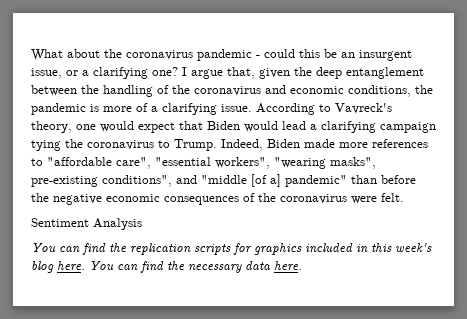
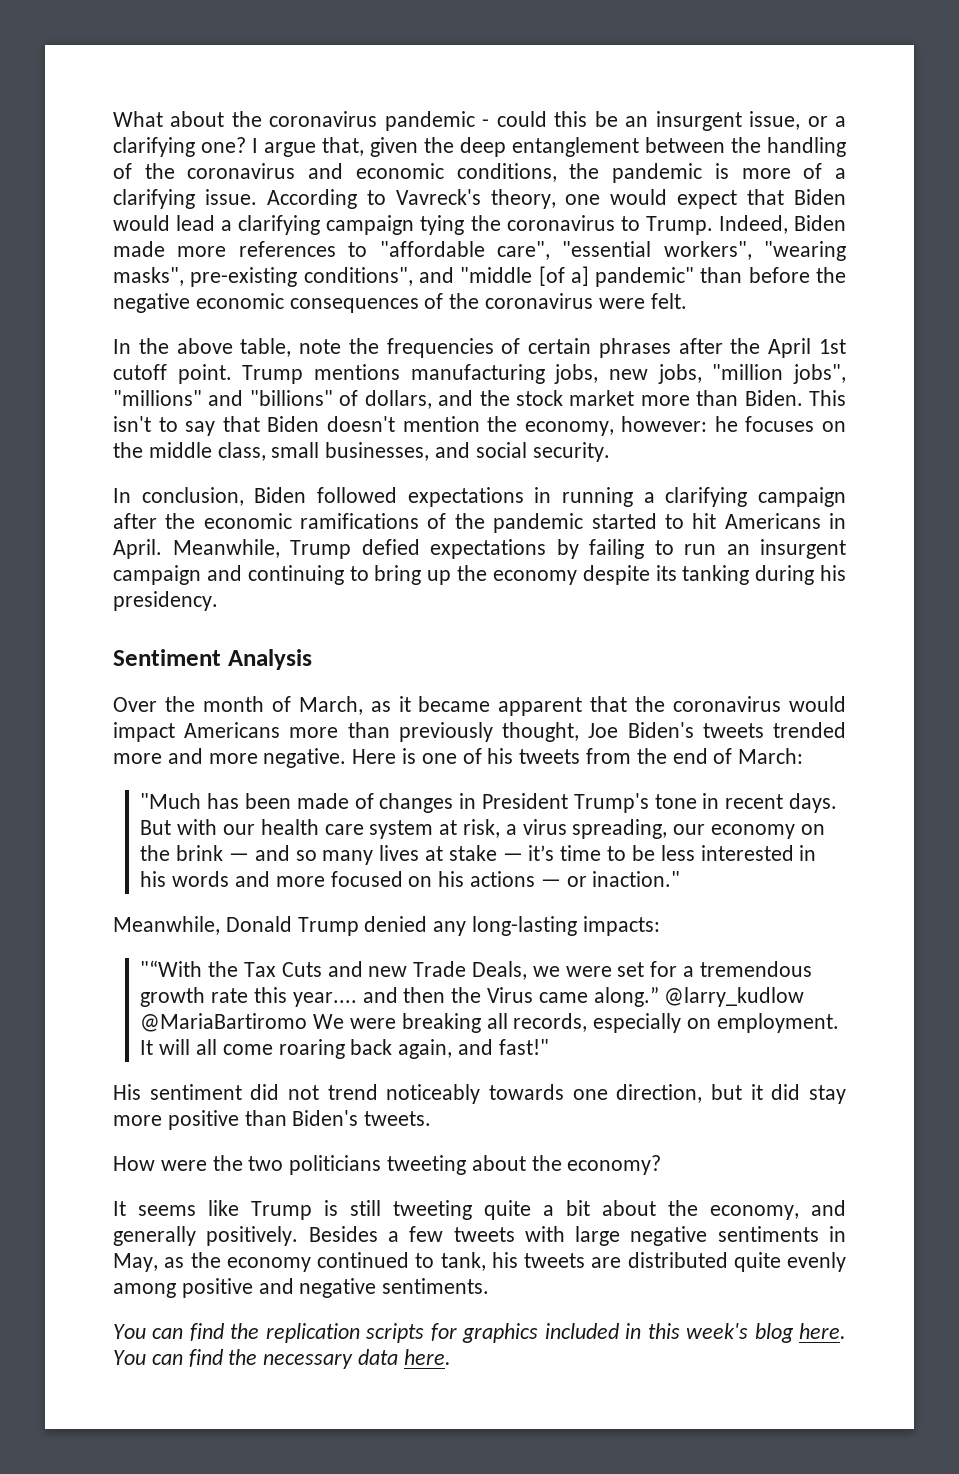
+ In the above table, note the frequencies of certain phrases after the April 1st cutoff point. Trump mentions manufacturing jobs, new jobs, "million jobs", "millions" and "billions" of dollars, and the stock market more than Biden. This isn't to say that Biden doesn't mention the economy, however: he focuses on the middle class, small businesses, and social security.
+ In conclusion, Biden followed expectations in running a clarifying campaign after the economic ramifications of the pandemic started to hit Americans in April. Meanwhile, Trump defied expectations by failing to run an insurgent campaign and continuing to bring up the economy despite its tanking during his presidency.
  Sentiment Analysis
+ Over the month of March, as it became apparent that the coronavirus would impact Americans more than previously thought, Joe Biden's tweets trended more and more negative. Here is one of his tweets from the end of March:
+ "Much has been made of changes in President Trump's tone in recent days. But with our health care system at risk, a virus spreading, our economy on the brink — and so many lives at stake — it’s time to be less interested in his words and more focused on his actions — or inaction."
+ Meanwhile, Donald Trump denied any long-lasting impacts:
+ "“With the Tax Cuts and new Trade Deals, we were set for a tremendous growth rate this year.... and then the Virus came along.” @larry_kudlow @MariaBartiromo We were breaking all records, especially on employment. It will all come roaring back again, and fast!"
+ His sentiment did not trend noticeably towards one direction, but it did stay more positive than Biden's tweets.
+ How were the two politicians tweeting about the economy?
+ It seems like Trump is still tweeting quite a bit about the economy, and generally positively. Besides a few tweets with large negative sentiments in May, as the economy continued to tank, his tweets are distributed quite evenly among positive and negative sentiments.

